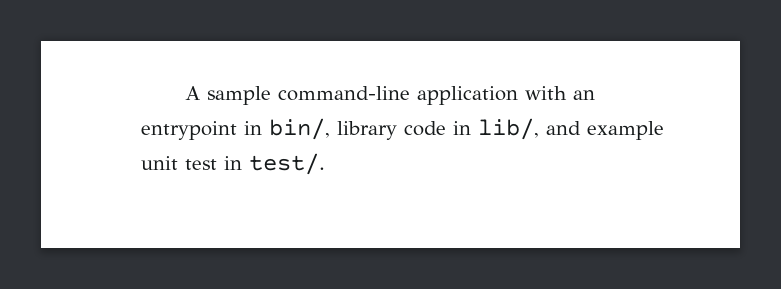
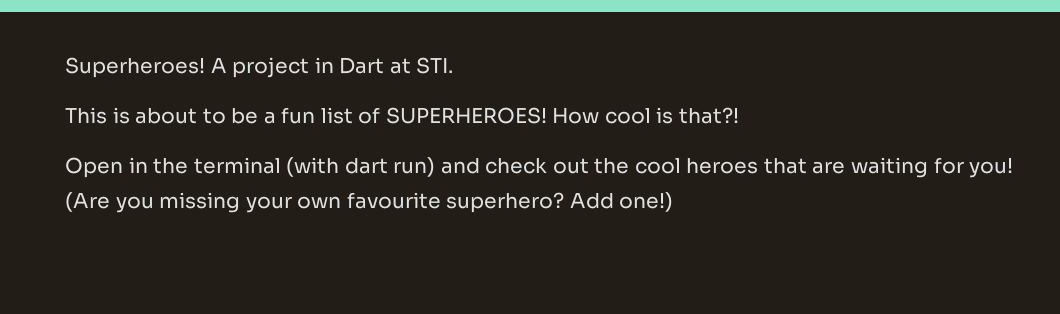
- A sample command-line application with an entrypoint in bin/, library code in lib/, and example unit test in test/.
+ Superheroes! A project in Dart at STI.
+ This is about to be a fun list of SUPERHEROES! How cool is that?!
+ Open in the terminal (with dart run) and check out the cool heroes that are waiting for you! (Are you missing your own favourite superhero? Add one!)

